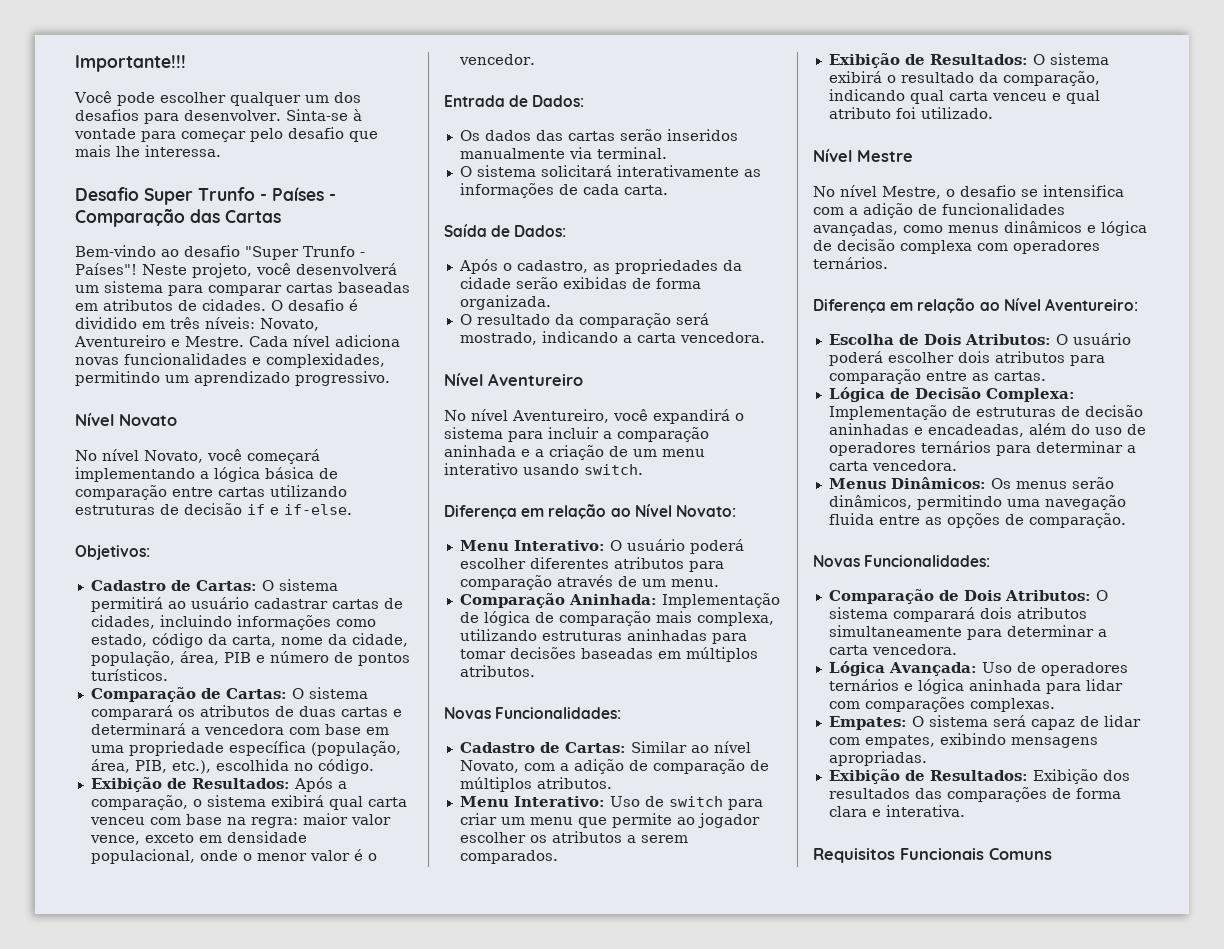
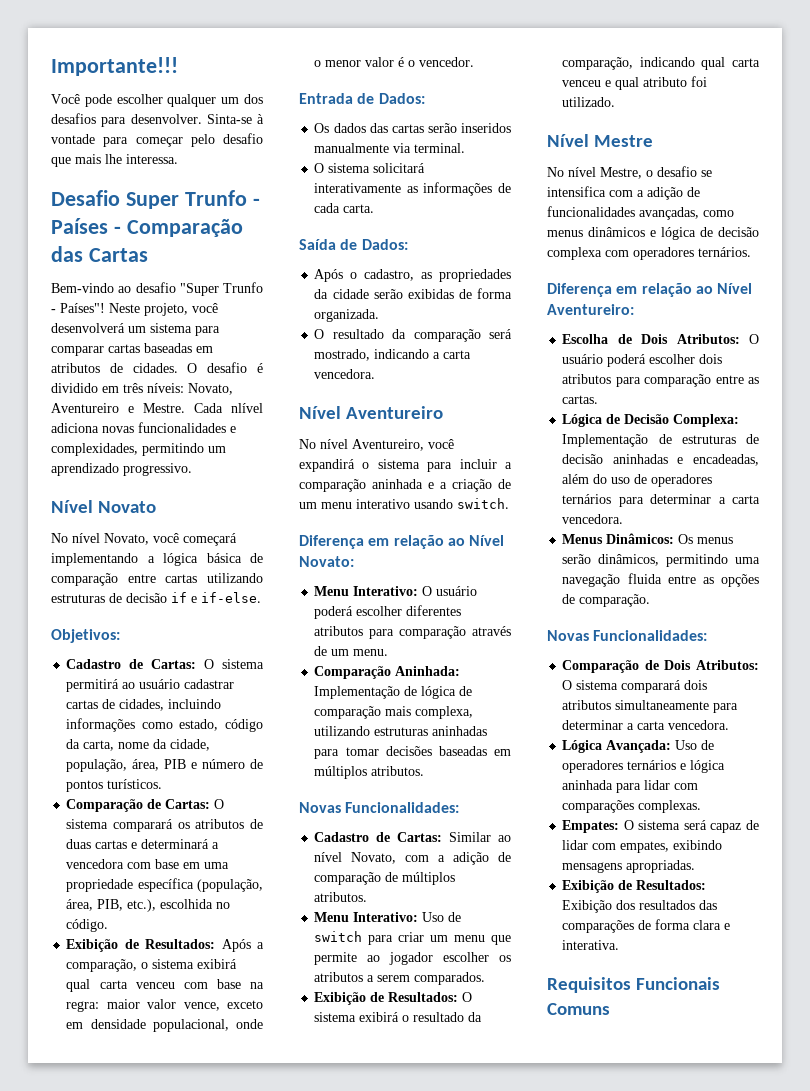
- Cada nível adiciona novas funcionalidades e complexidades, permitindo um aprendizado progressivo.
+ Cada nlível adiciona novas funcionalidades e complexidades, permitindo um aprendizado progressivo.

